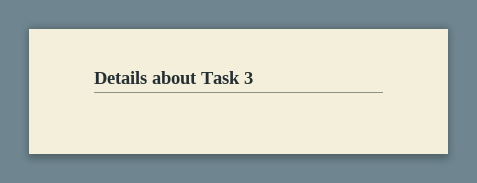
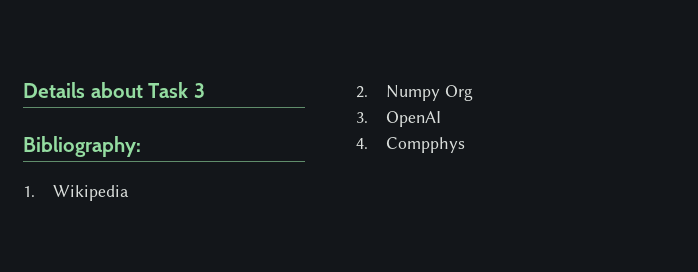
+ Bibliography:
+ 1. Wikipedia
+ 2. Numpy Org
+ 3. OpenAI
+ 4. Compphys

